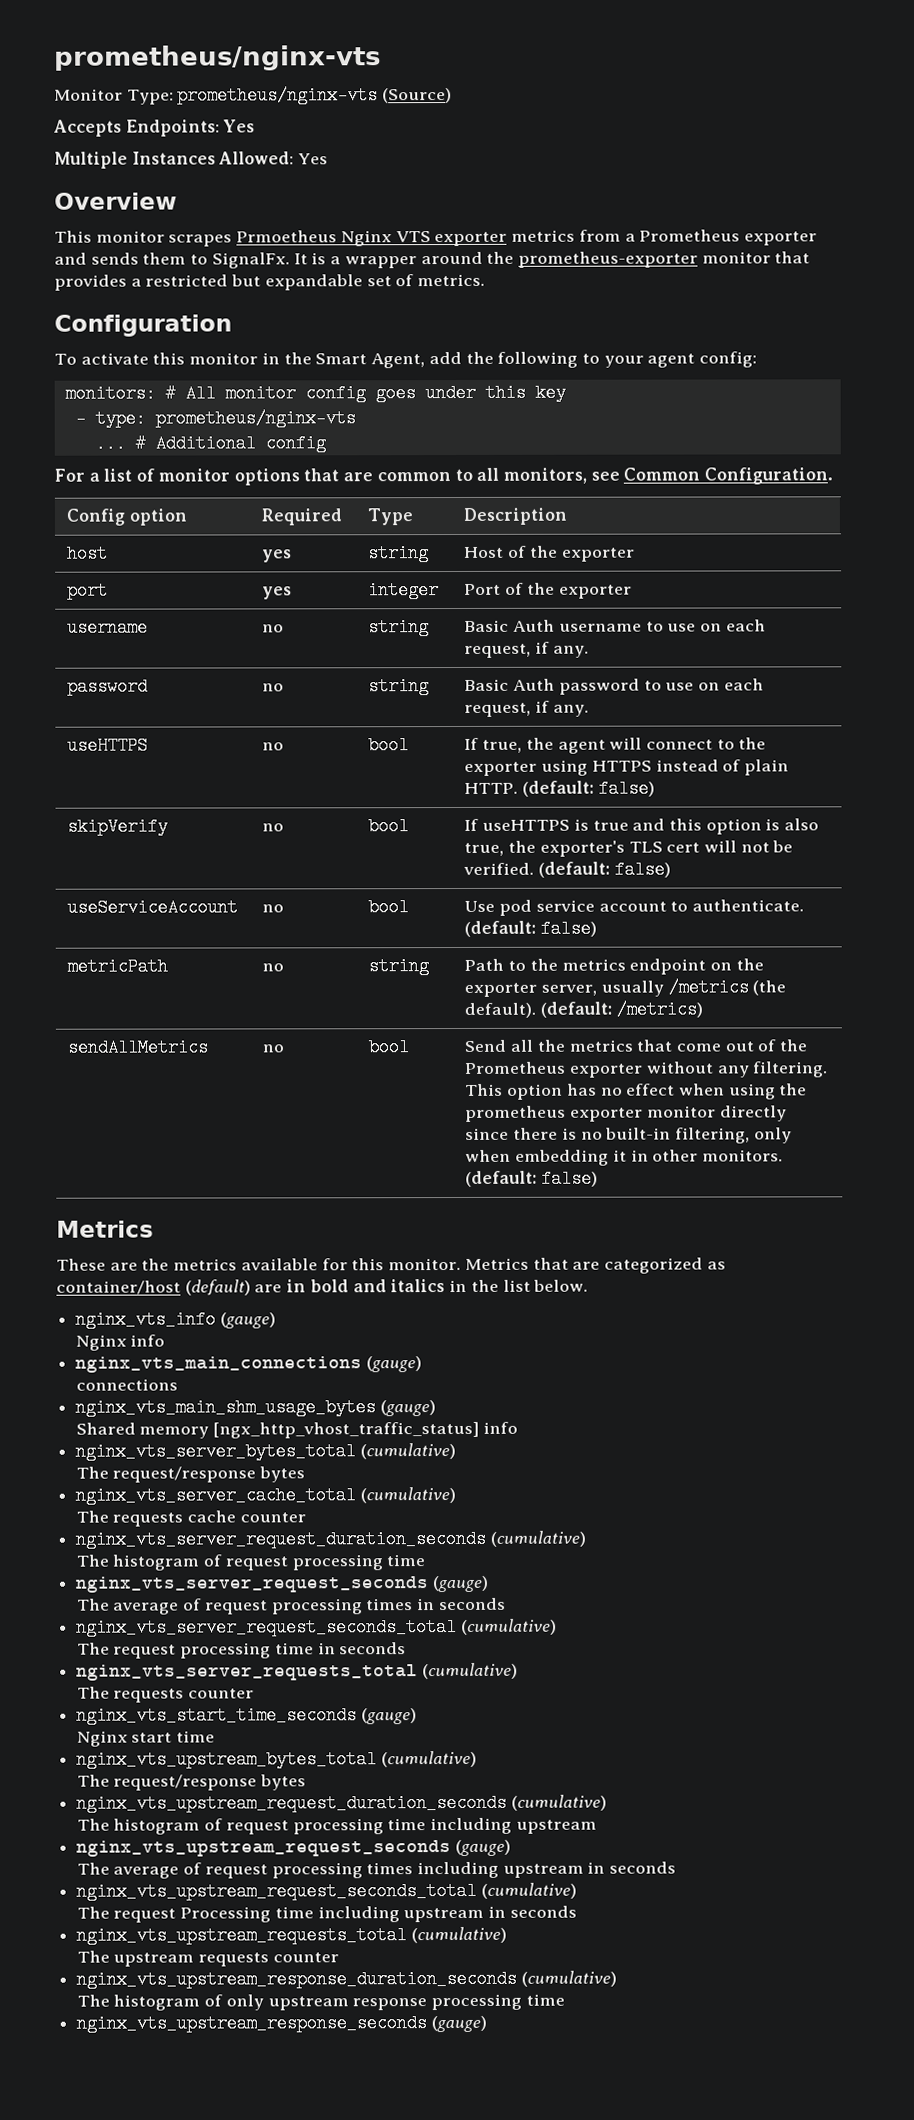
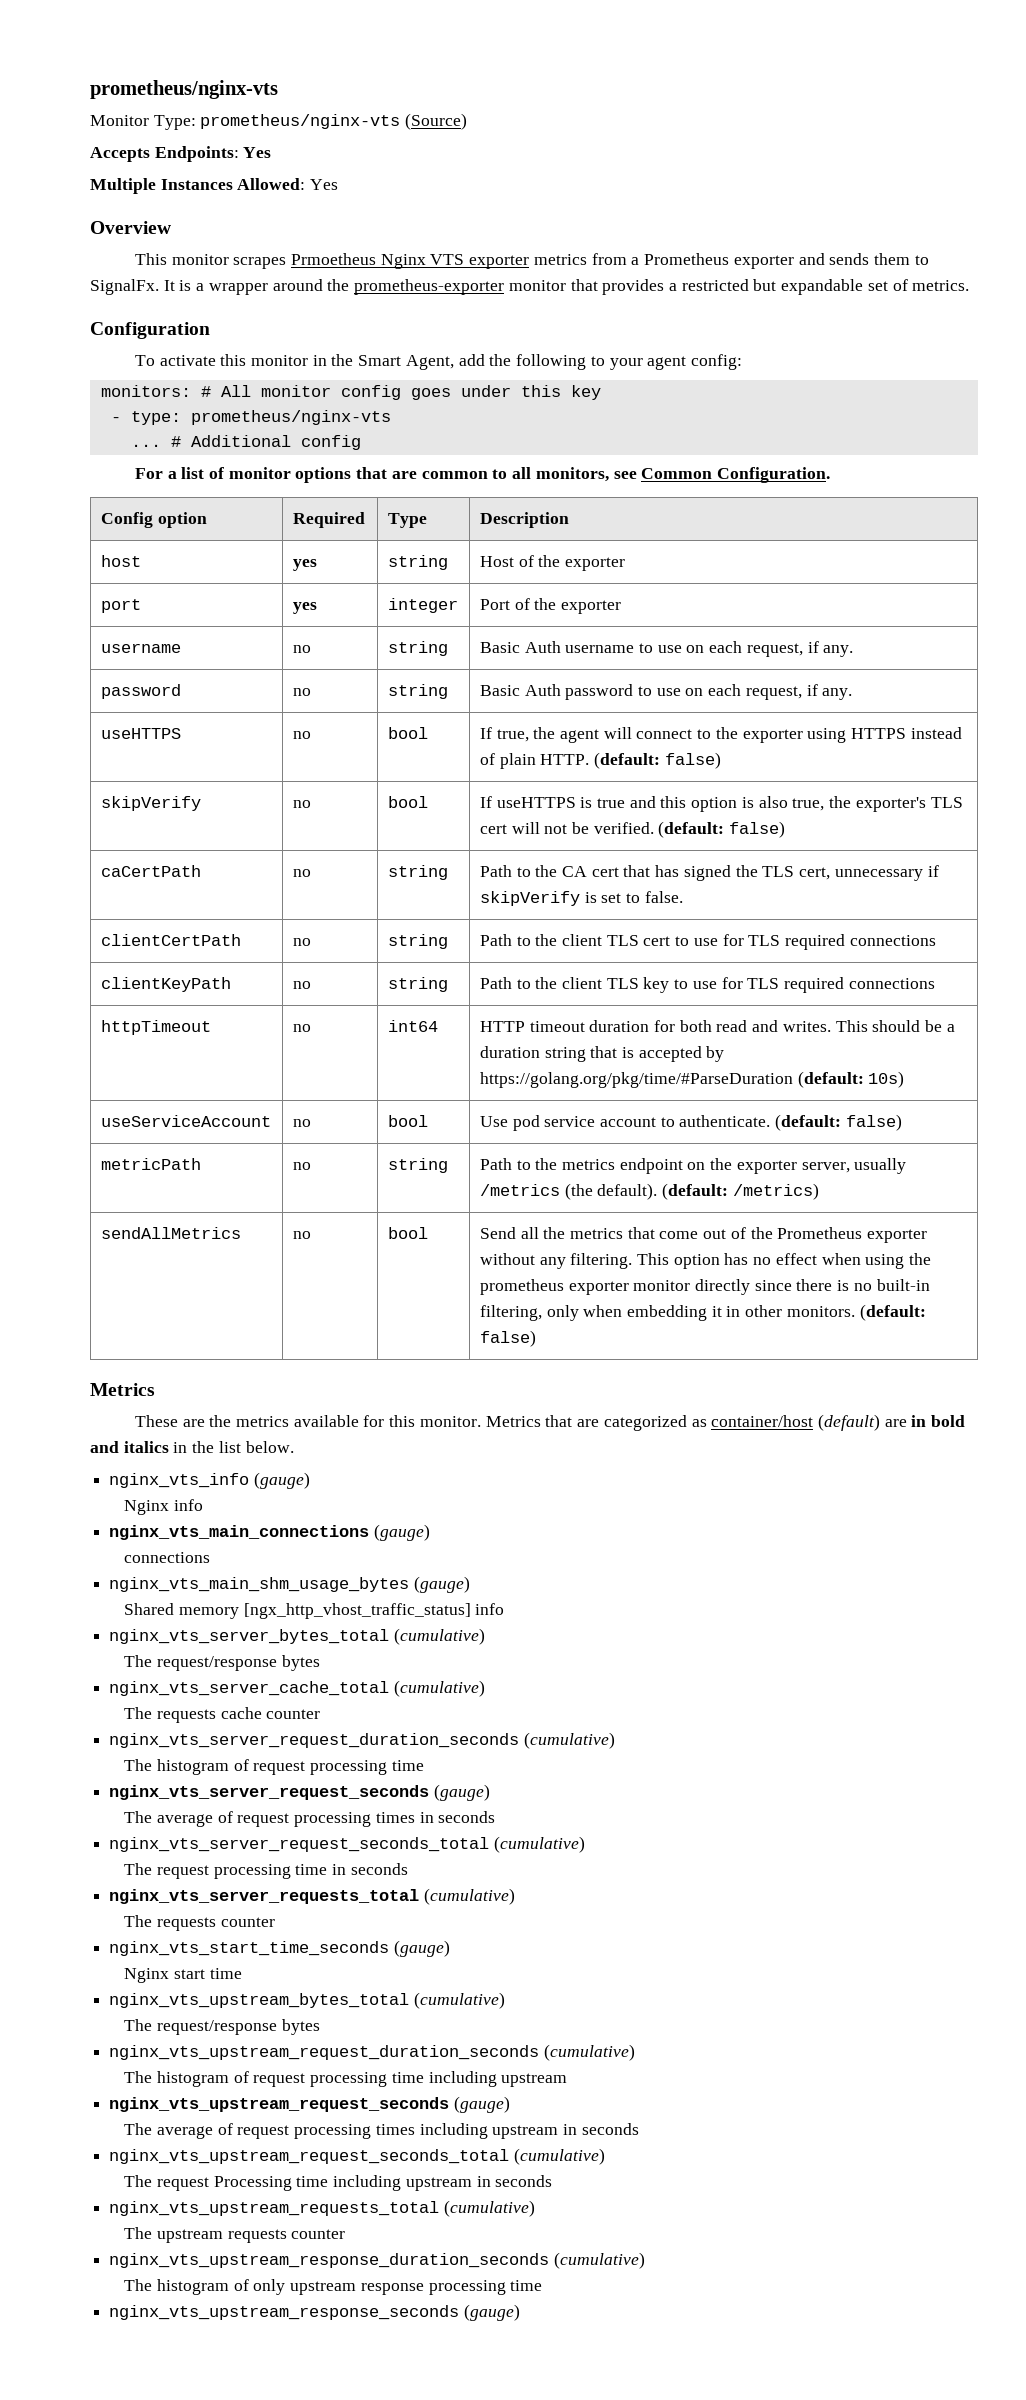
+ caCertPath | no | string | Path to the CA cert that has signed the TLS cert, unnecessary if skipVerify is set to false.
+ clientCertPath | no | string | Path to the client TLS cert to use for TLS required connections
+ clientKeyPath | no | string | Path to the client TLS key to use for TLS required connections
+ httpTimeout | no | int64 | HTTP timeout duration for both read and writes. This should be a duration string that is accepted by https://golang.org/pkg/time/#ParseDuration (default: 10s)

